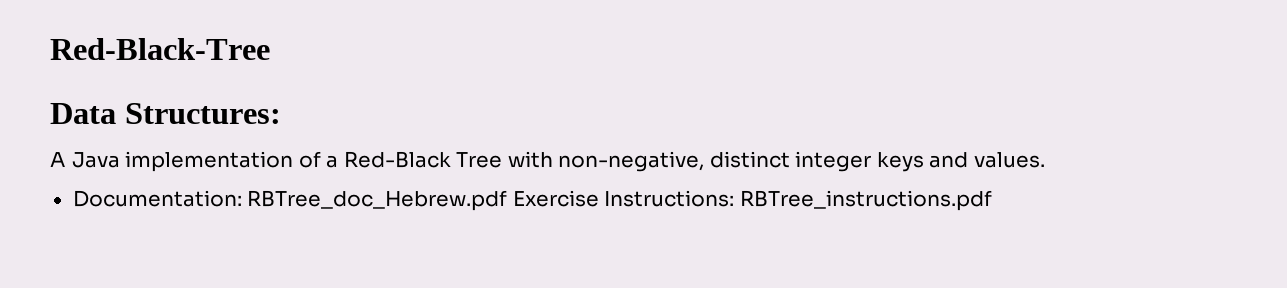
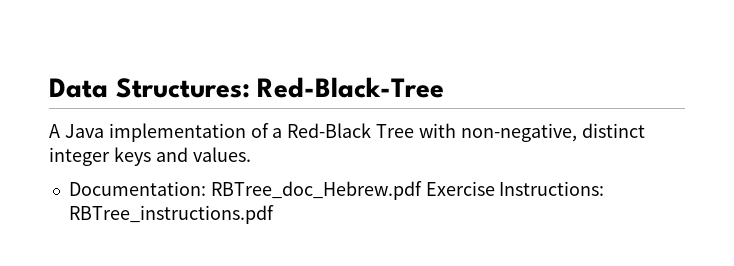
- Red-Black-Tree
- Data Structures:
+ Data Structures: Red-Black-Tree

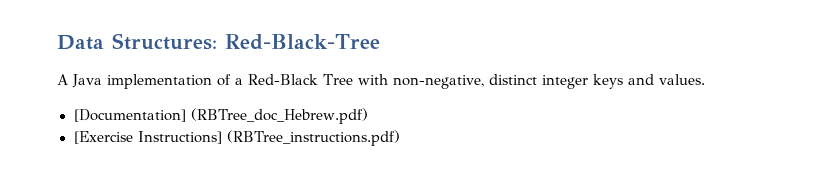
- Documentation: RBTree_doc_Hebrew.pdf Exercise Instructions: RBTree_instructions.pdf
+ [Documentation] (RBTree_doc_Hebrew.pdf)
+ [Exercise Instructions] (RBTree_instructions.pdf)

